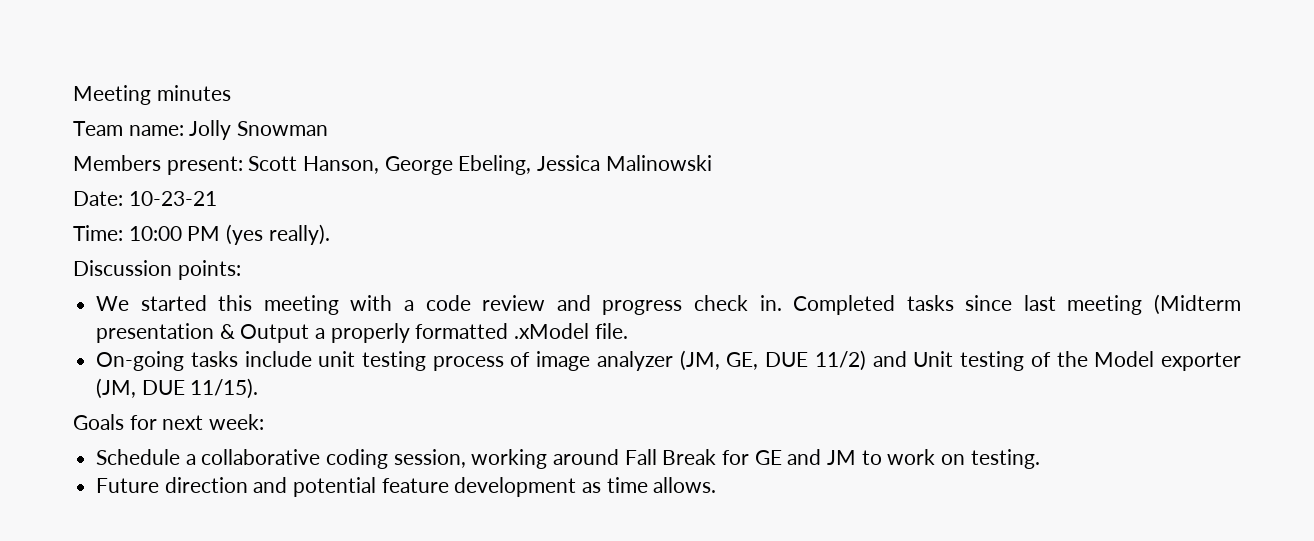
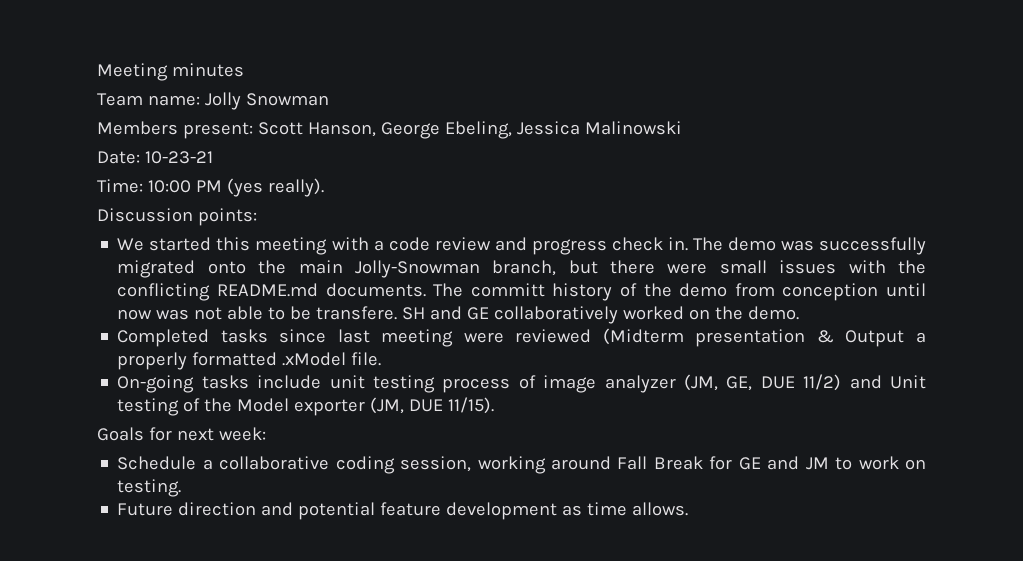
- We started this meeting with a code review and progress check in. Completed tasks since last meeting (Midterm presentation & Output a properly formatted .xModel file.
+ We started this meeting with a code review and progress check in. The demo was successfully migrated onto the main Jolly-Snowman branch, but there were small issues with the conflicting README.md documents. The committ history of the demo from conception until now was not able to be transfere. SH and GE collaboratively worked on the demo.
+ Completed tasks since last meeting were reviewed (Midterm presentation & Output a properly formatted .xModel file.

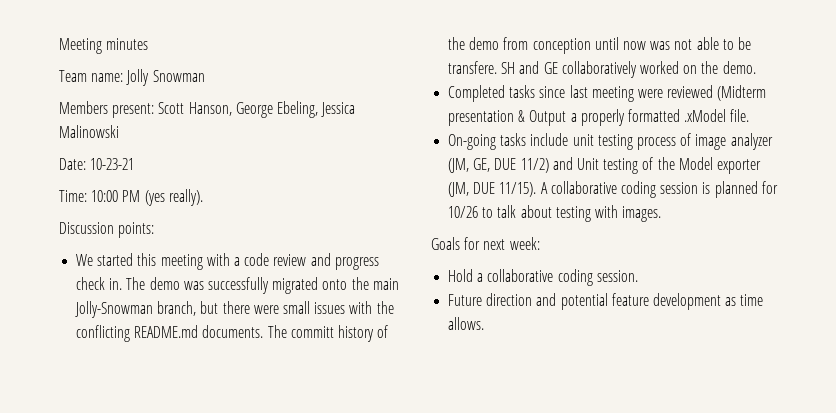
+ A collaborative coding session is planned for 10/26 to talk about testing with images.
- Schedule a collaborative coding session, working around Fall Break for GE and JM to work on testing.
+ Hold a collaborative coding session.

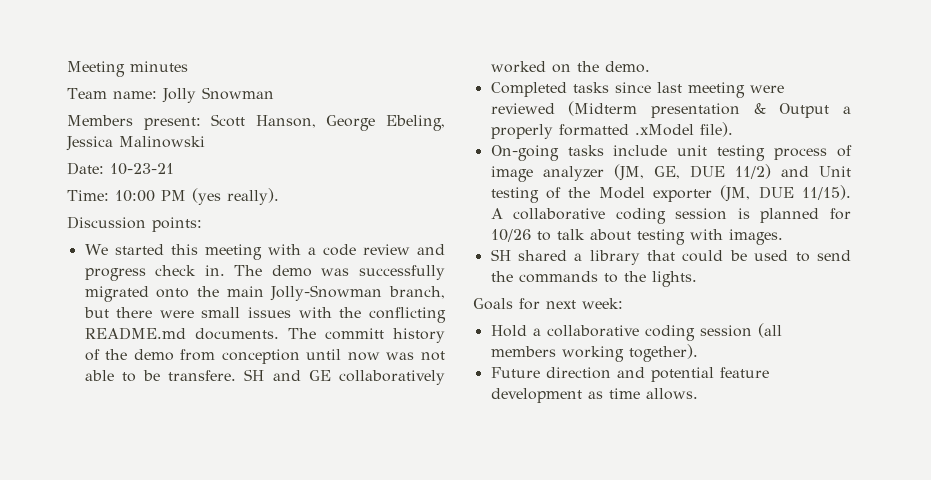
- Completed tasks since last meeting were reviewed (Midterm presentation & Output a properly formatted .xModel file.
+ Completed tasks since last meeting were reviewed (Midterm presentation & Output a properly formatted .xModel file).
+ SH shared a library that could be used to send the commands to the lights.
- Hold a collaborative coding session.
+ Hold a collaborative coding session (all members working together).

